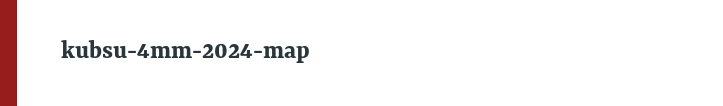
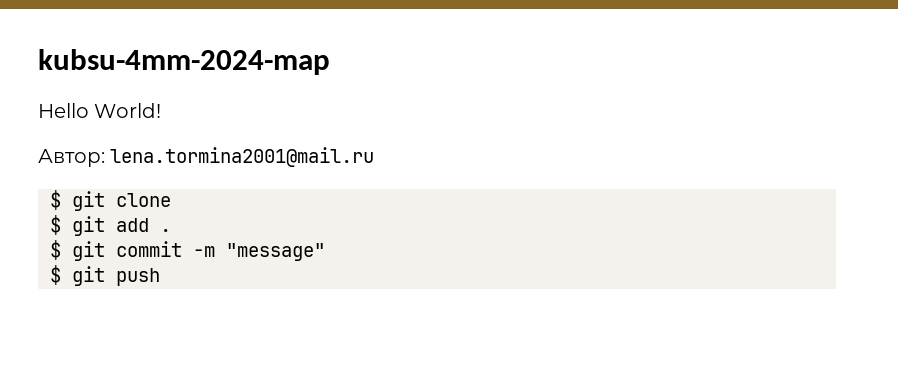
+ Hello World!
+ Автор: lena.tormina2001@mail.ru
+ $ git clone
+ $ git add .
+ $ git commit -m "message"
+ $ git push

